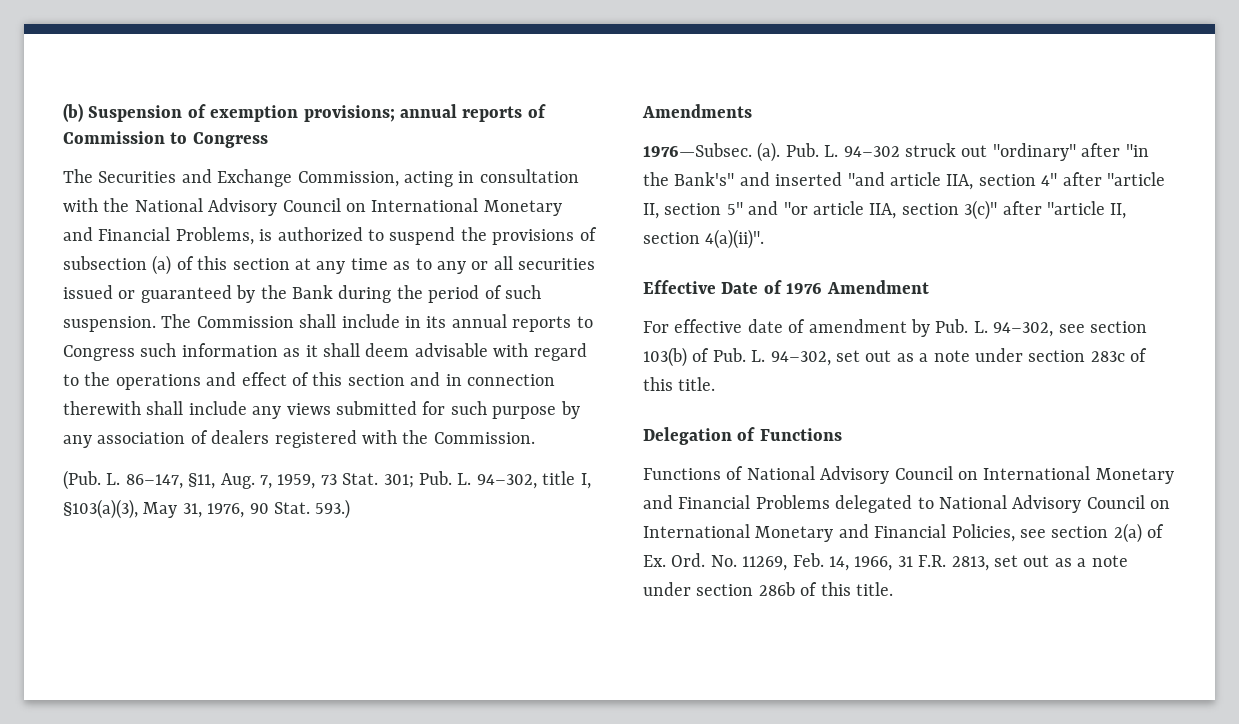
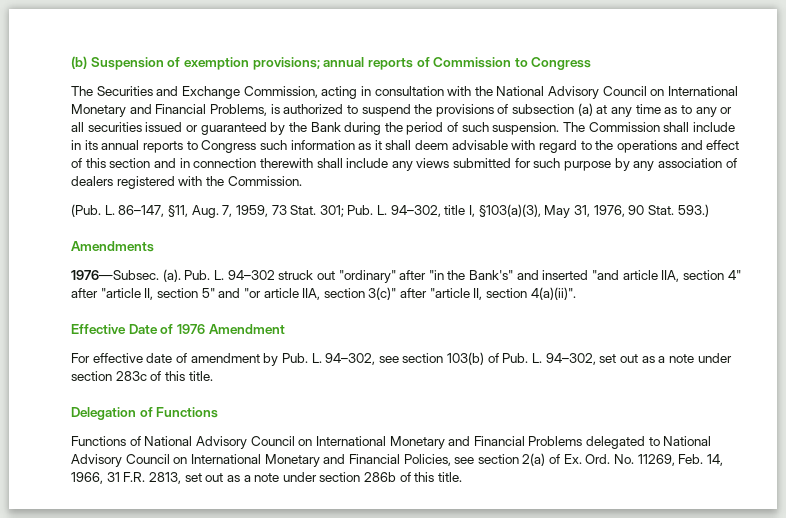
- The Securities and Exchange Commission, acting in consultation with the National Advisory Council on International Monetary and Financial Problems, is authorized to suspend the provisions of subsection (a) of this section at any time as to any or all securities issued or guaranteed by the Bank during the period of such suspension.
+ The Securities and Exchange Commission, acting in consultation with the National Advisory Council on International Monetary and Financial Problems, is authorized to suspend the provisions of subsection (a) at any time as to any or all securities issued or guaranteed by the Bank during the period of such suspension.

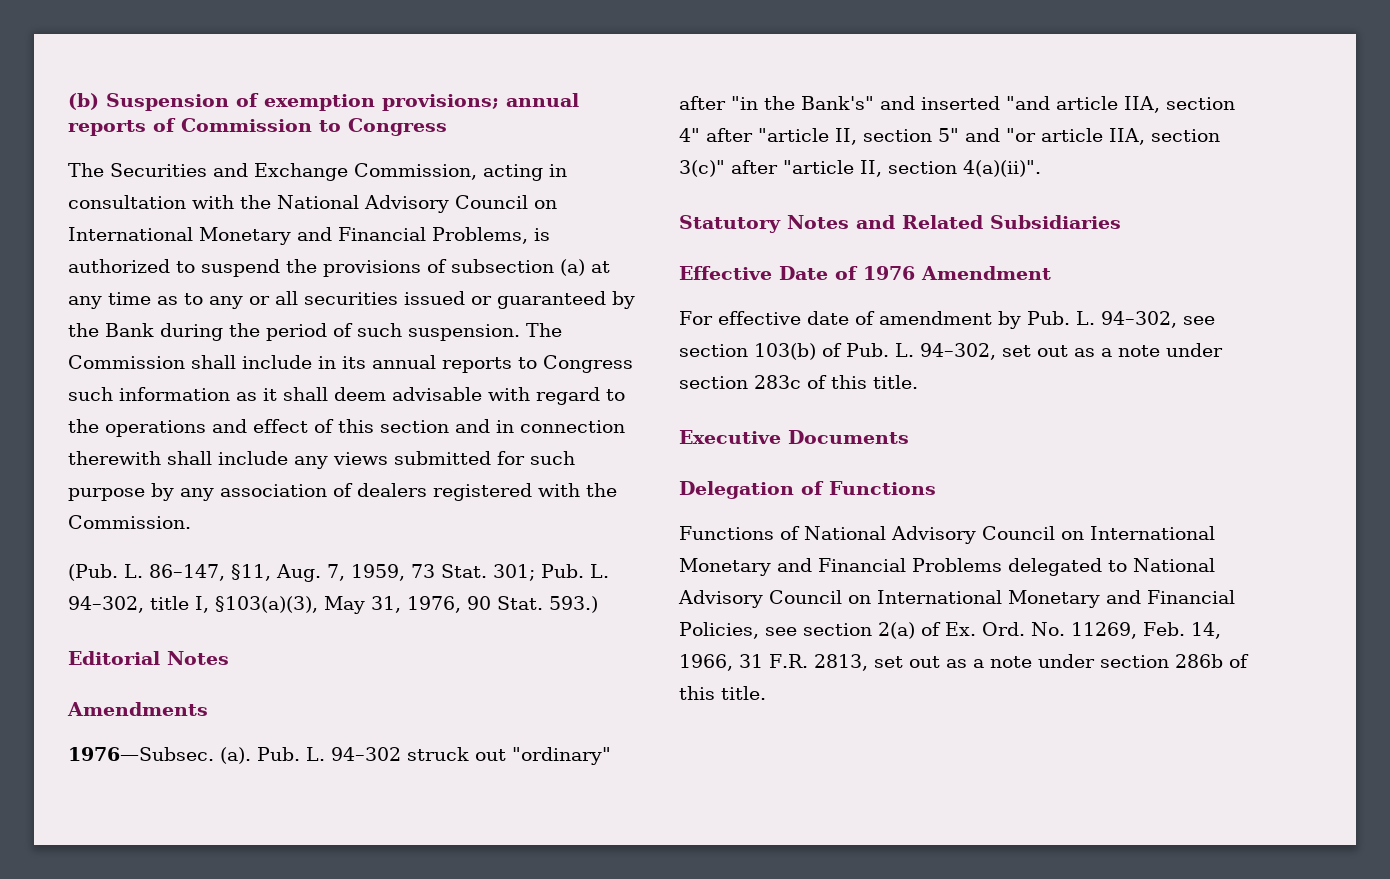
+ Editorial Notes
+ Statutory Notes and Related Subsidiaries
+ Executive Documents

